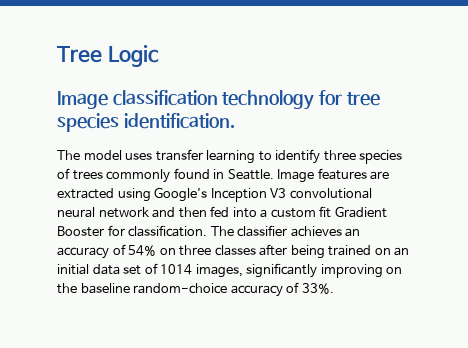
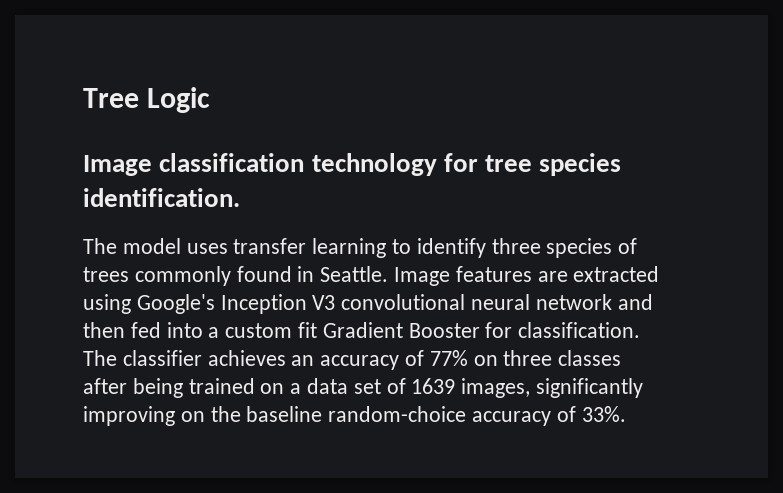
- The classifier achieves an accuracy of 54% on three classes after being trained on an initial data set of 1014 images, significantly improving on the baseline random-choice accuracy of 33%.
+ The classifier achieves an accuracy of 77% on three classes after being trained on a data set of 1639 images, significantly improving on the baseline random-choice accuracy of 33%.

